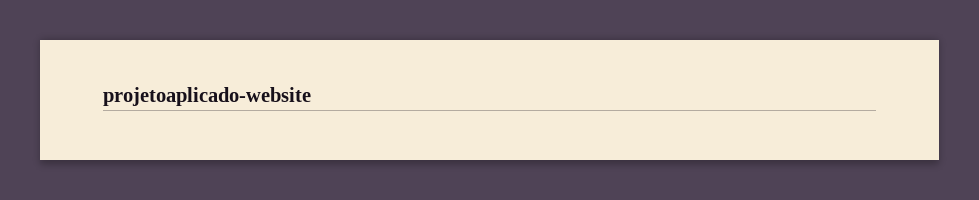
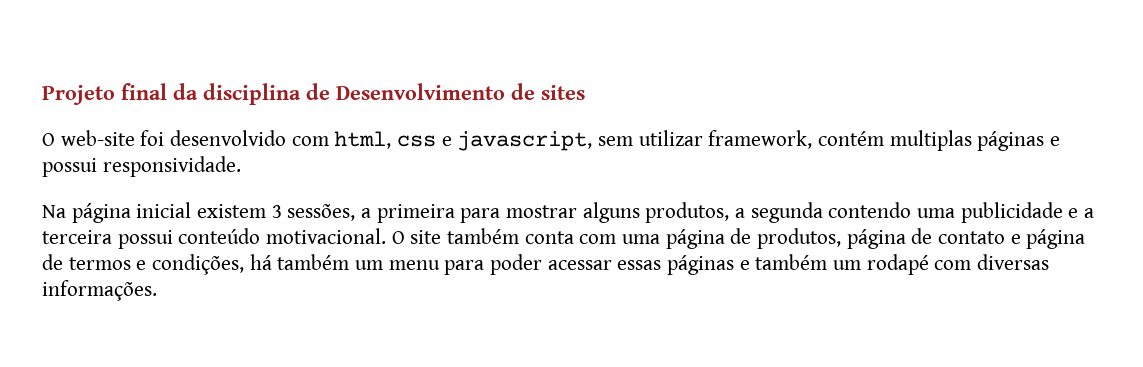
- projetoaplicado-website
+ Projeto final da disciplina de Desenvolvimento de sites
+ O web-site foi desenvolvido com html, css e javascript, sem utilizar framework, contém multiplas páginas e possui responsividade.
+ Na página inicial existem 3 sessões, a primeira para mostrar alguns produtos, a segunda contendo uma publicidade e a terceira possui conteúdo motivacional. O site também conta com uma página de produtos, página de contato e página de termos e condições, há também um menu para poder acessar essas páginas e também um rodapé com diversas informações.

